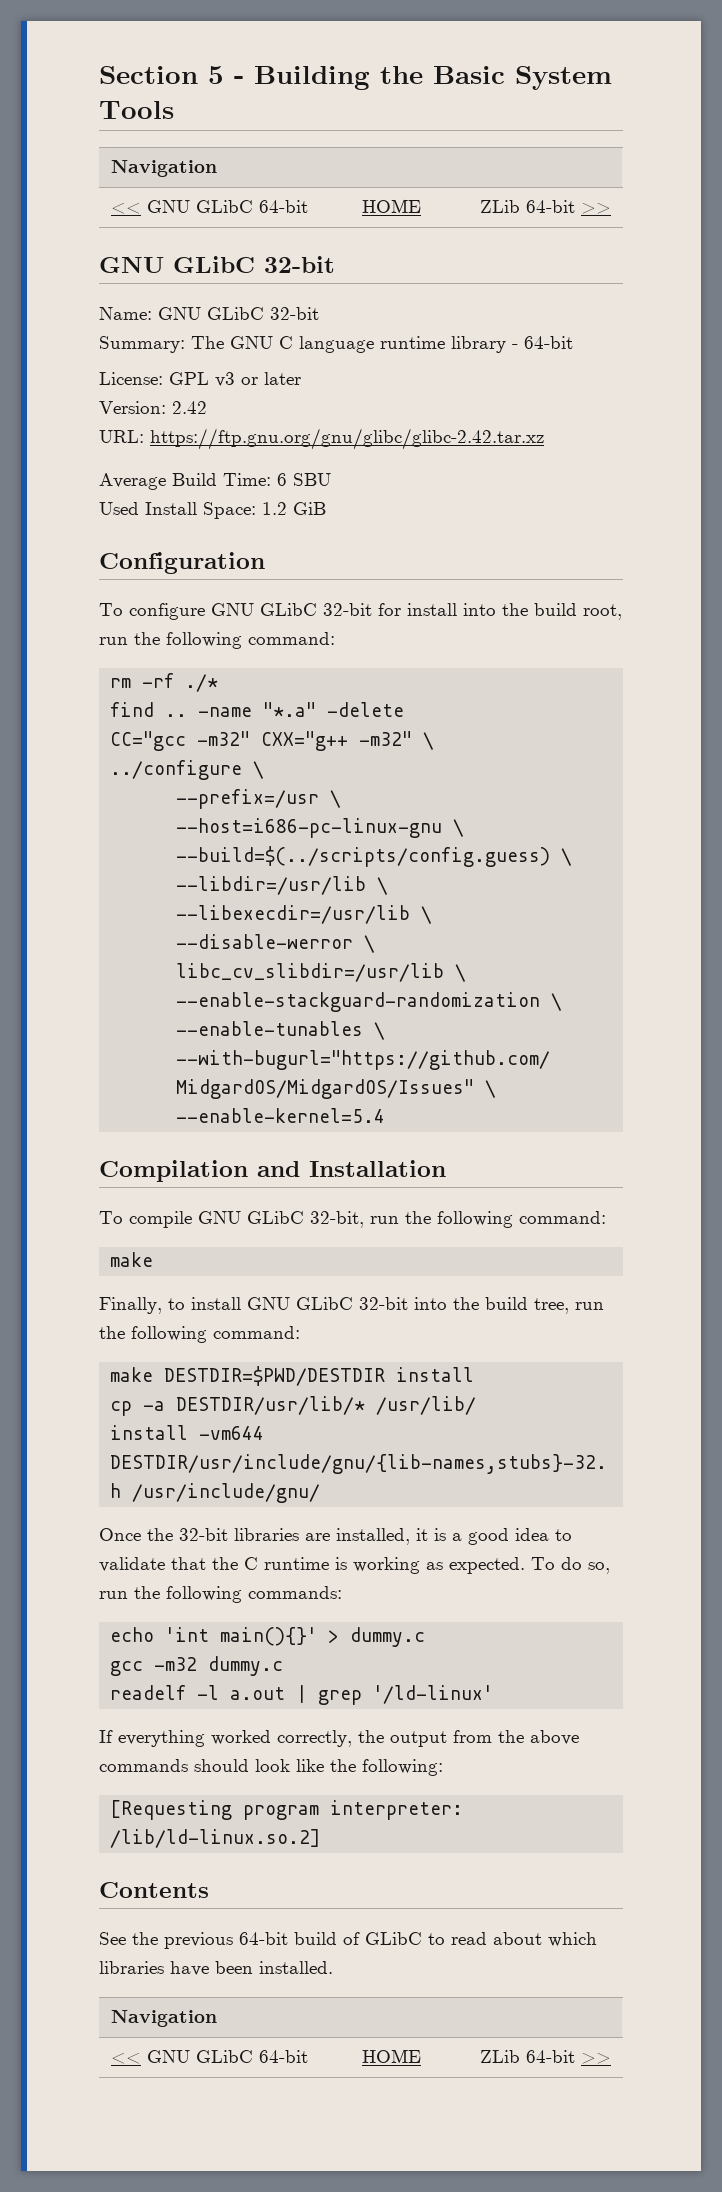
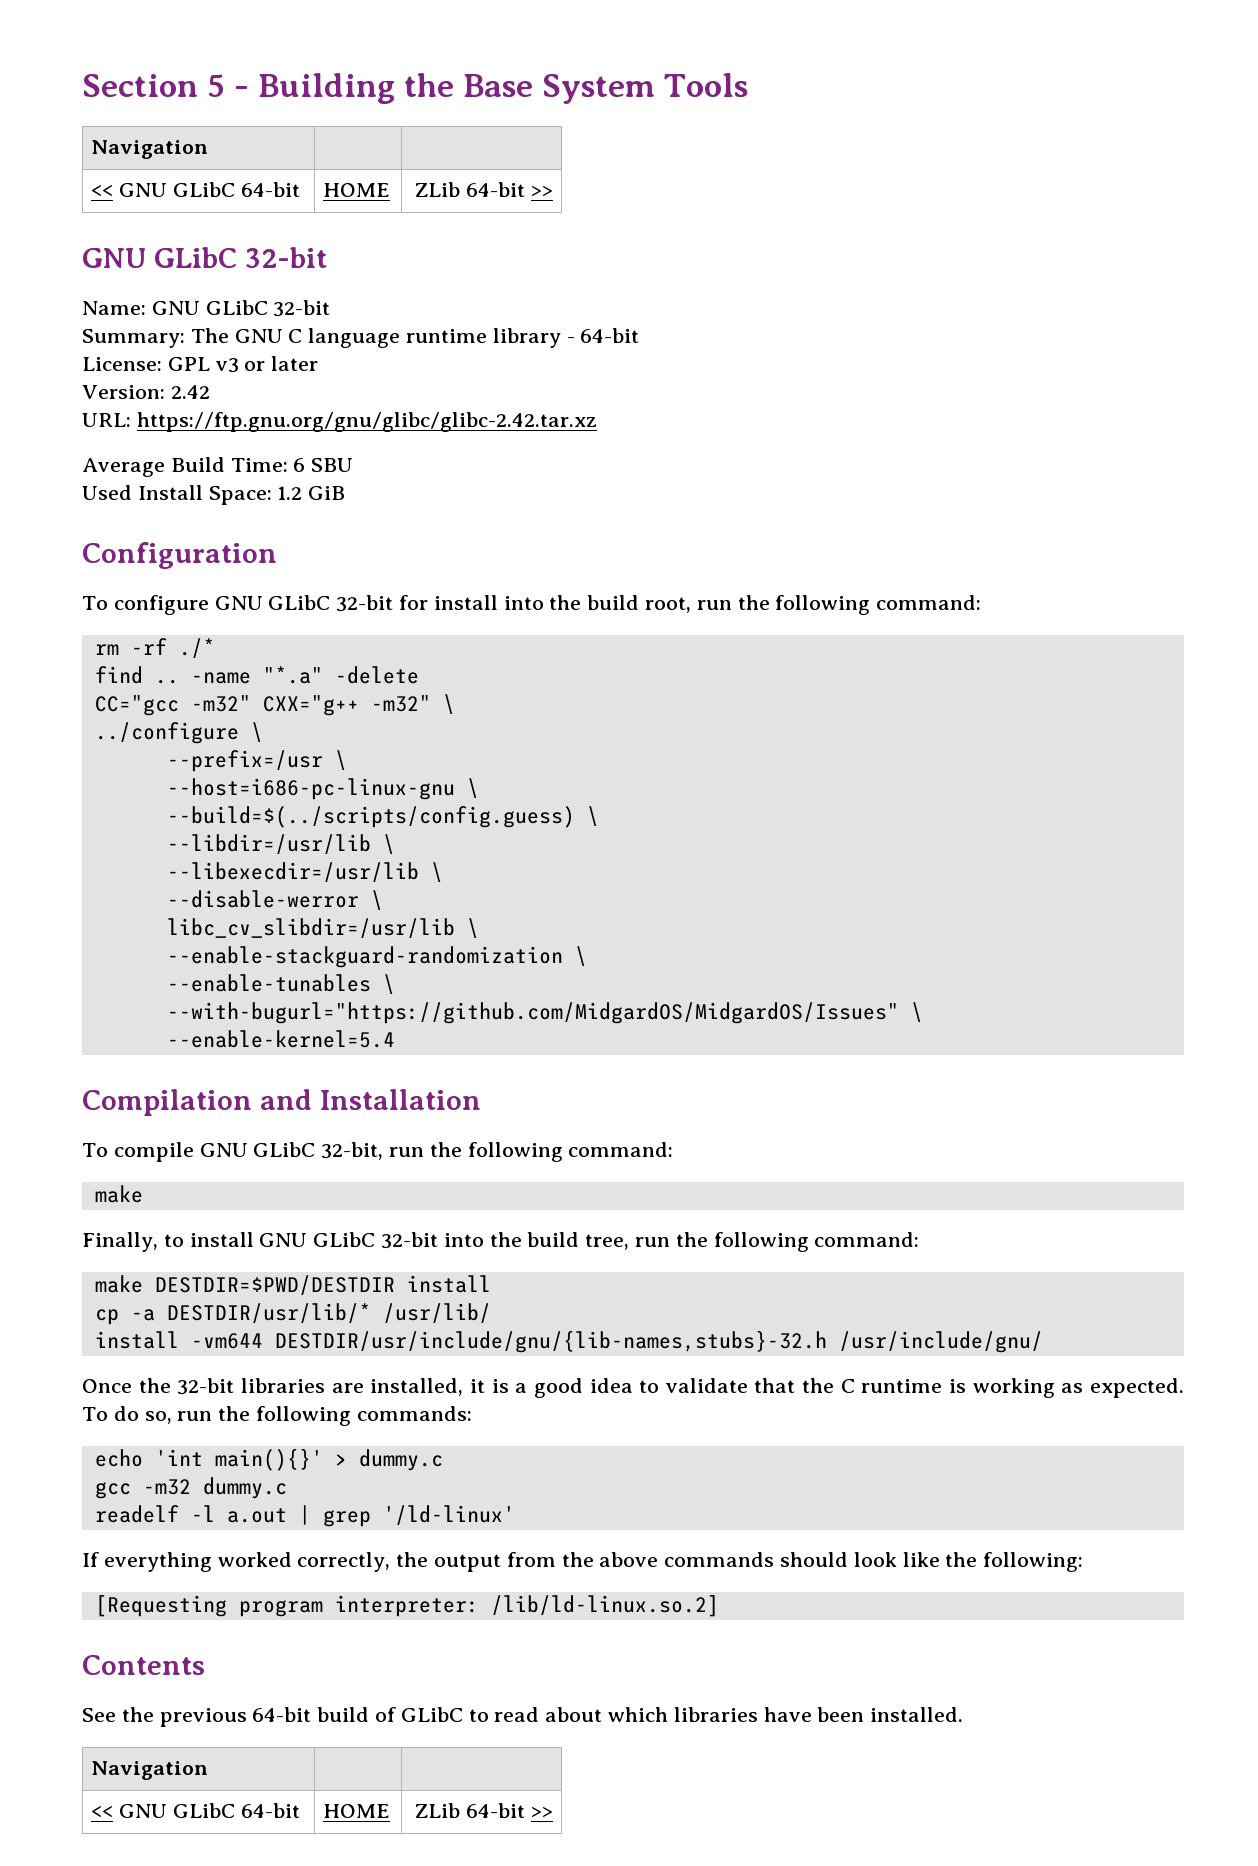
- Section 5 - Building the Basic System Tools
+ Section 5 - Building the Base System Tools

